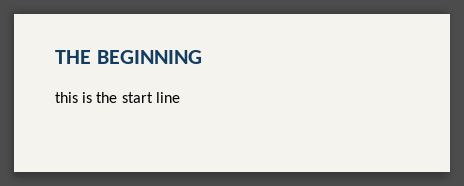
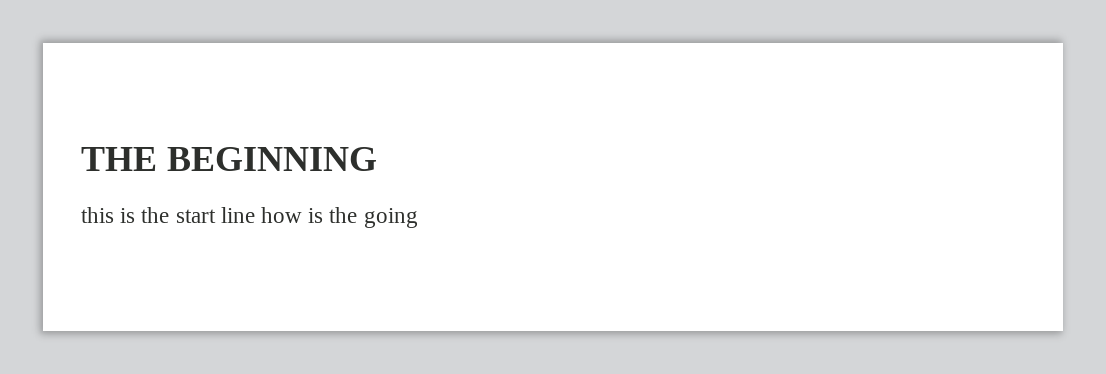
- this is the start line
+ this is the start line how is the going

